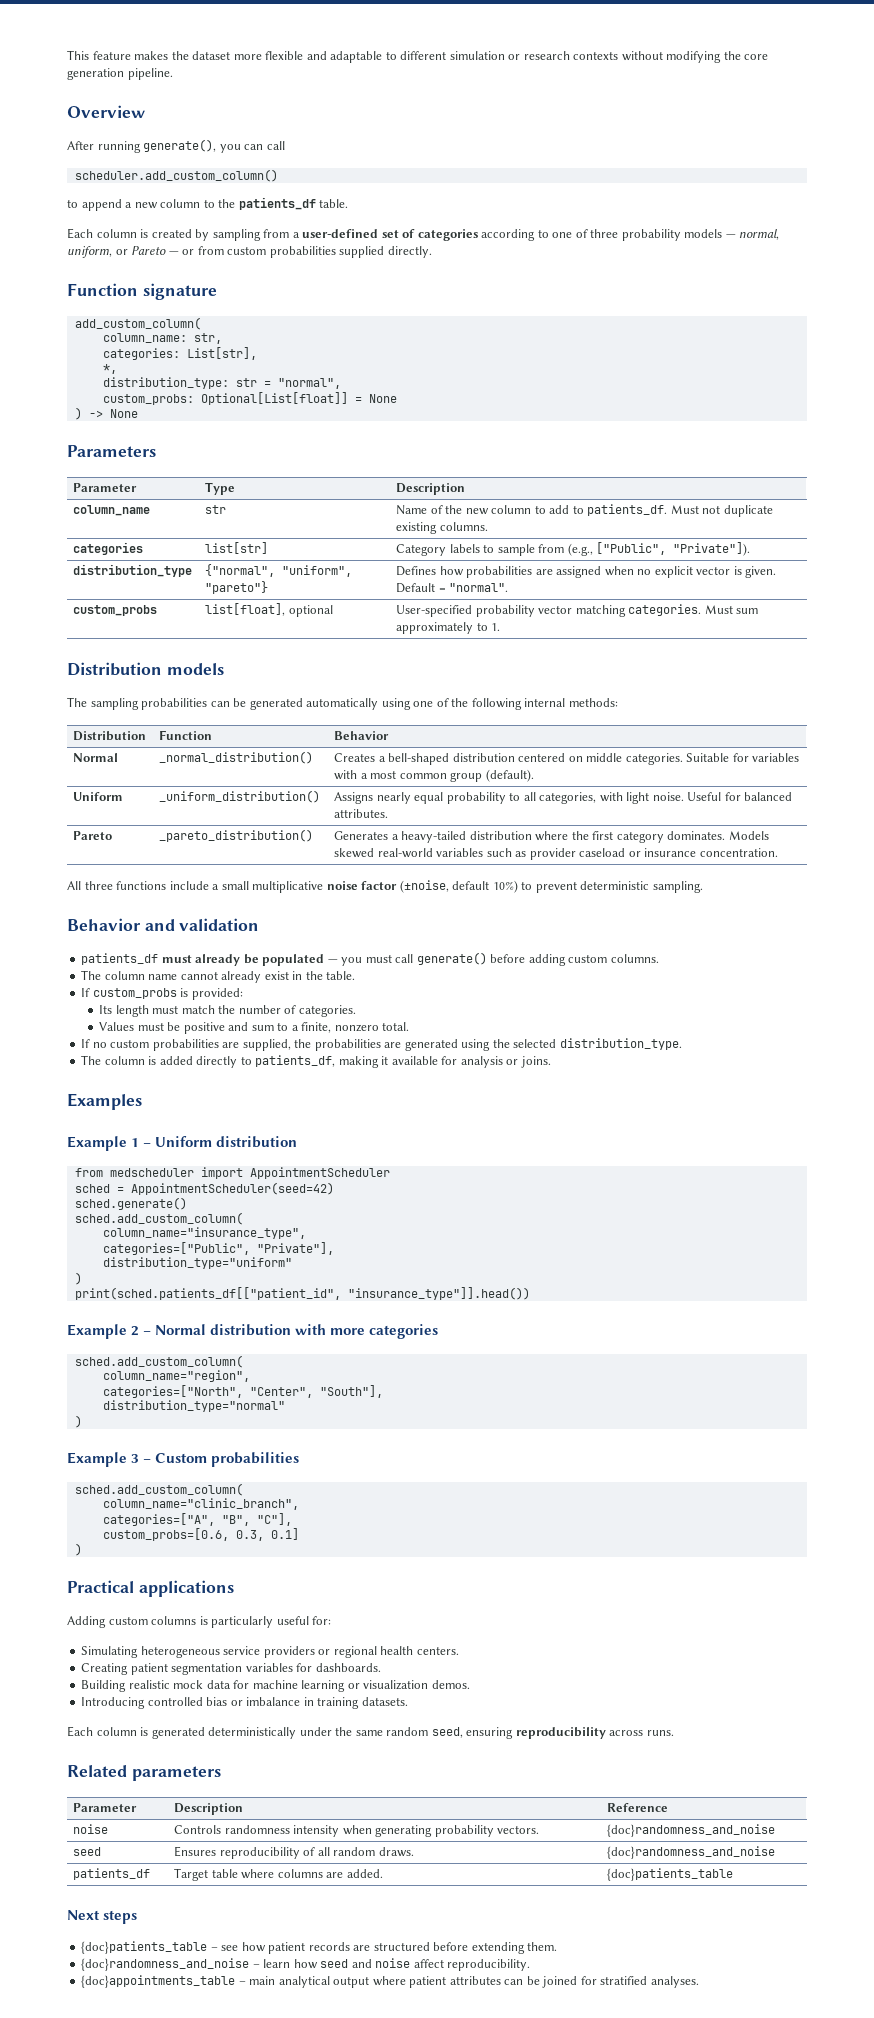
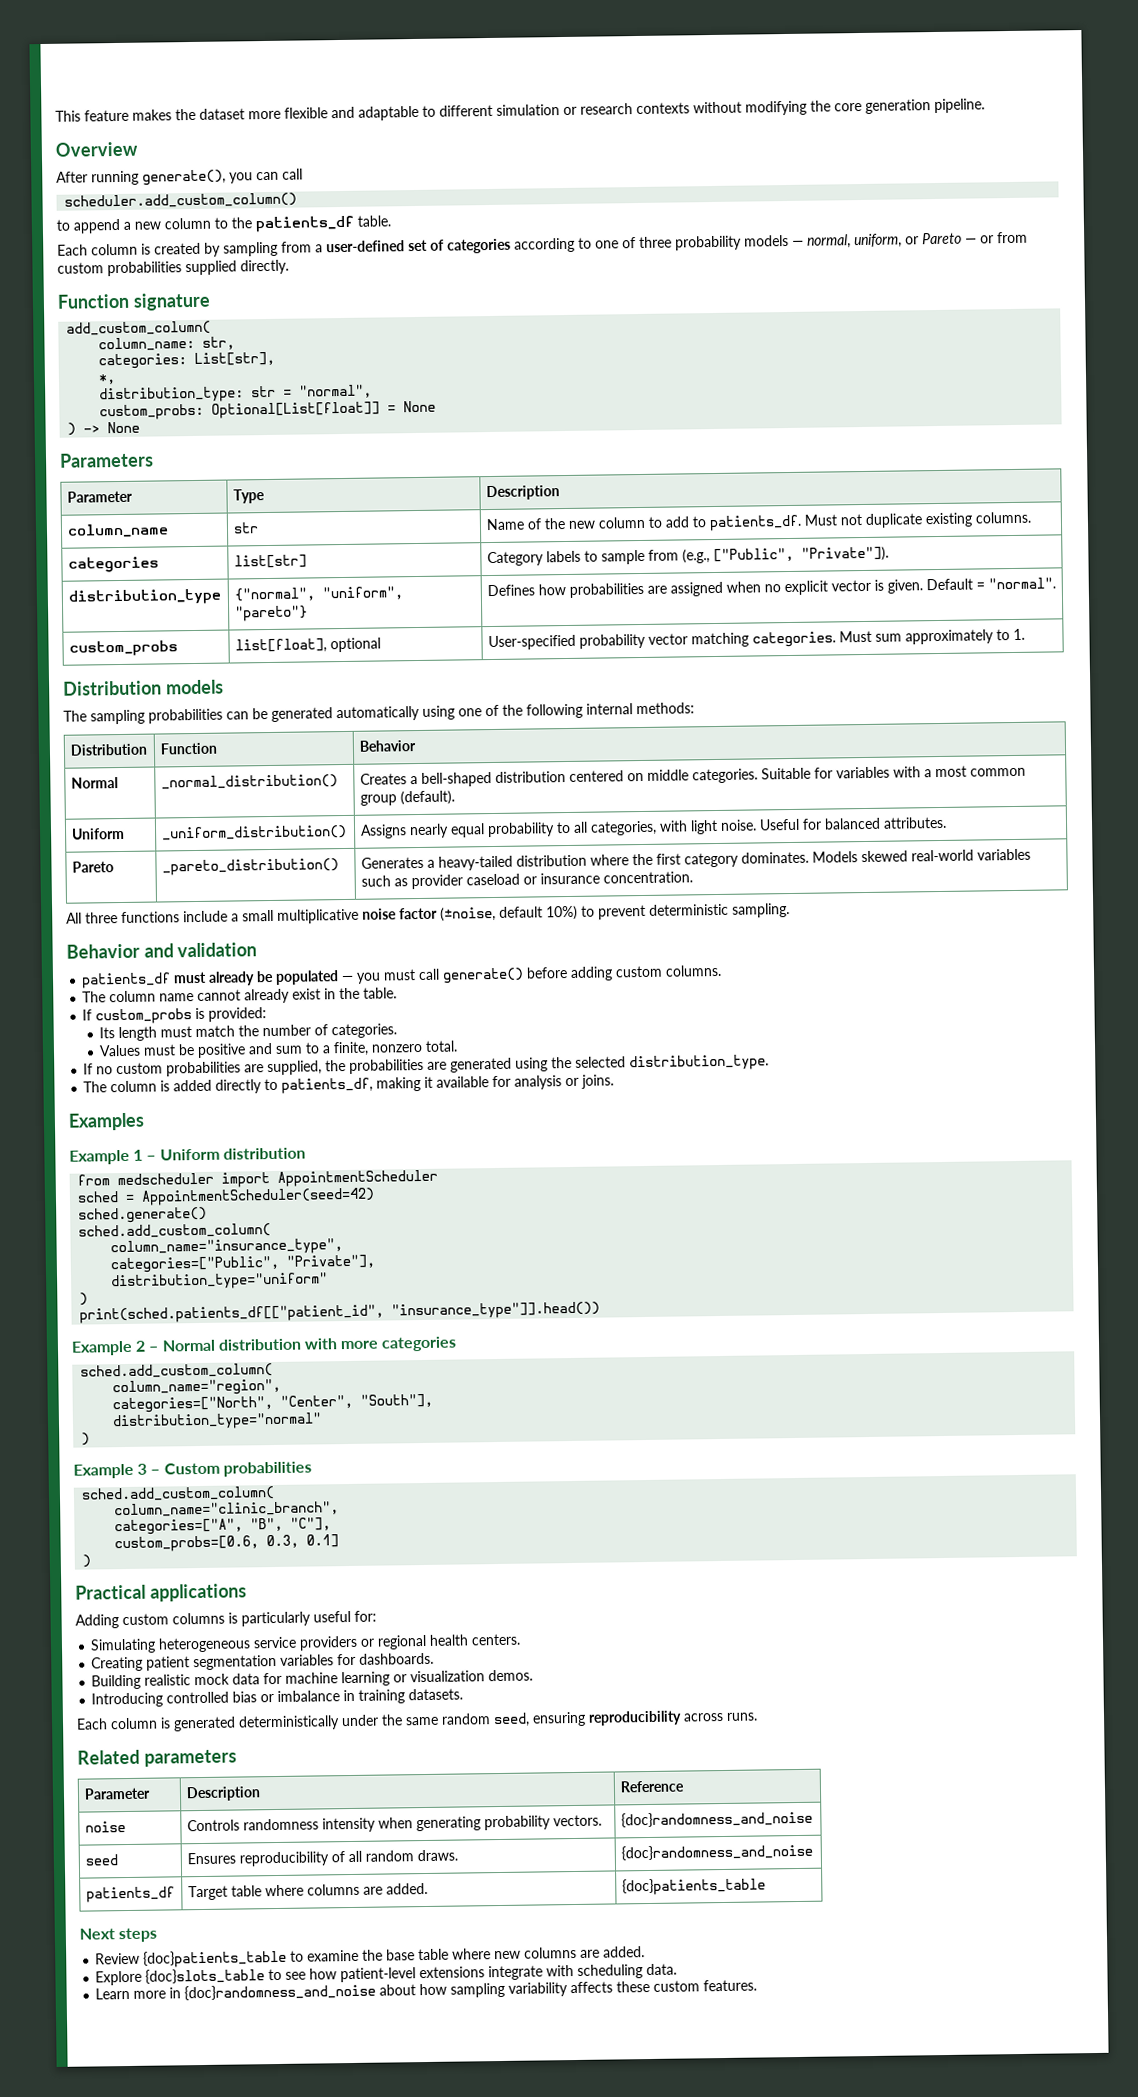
- {doc}patients_table – see how patient records are structured before extending them.
- {doc}randomness_and_noise – learn how seed and noise affect reproducibility.
- {doc}appointments_table – main analytical output where patient attributes can be joined for stratified analyses.
+ Review {doc}patients_table to examine the base table where new columns are added.
+ Explore {doc}slots_table to see how patient-level extensions integrate with scheduling data.
+ Learn more in {doc}randomness_and_noise about how sampling variability affects these custom features.

